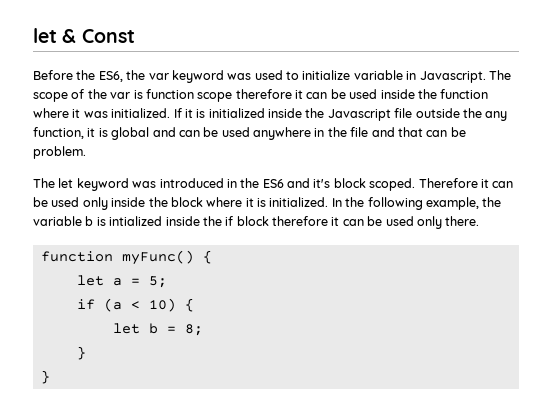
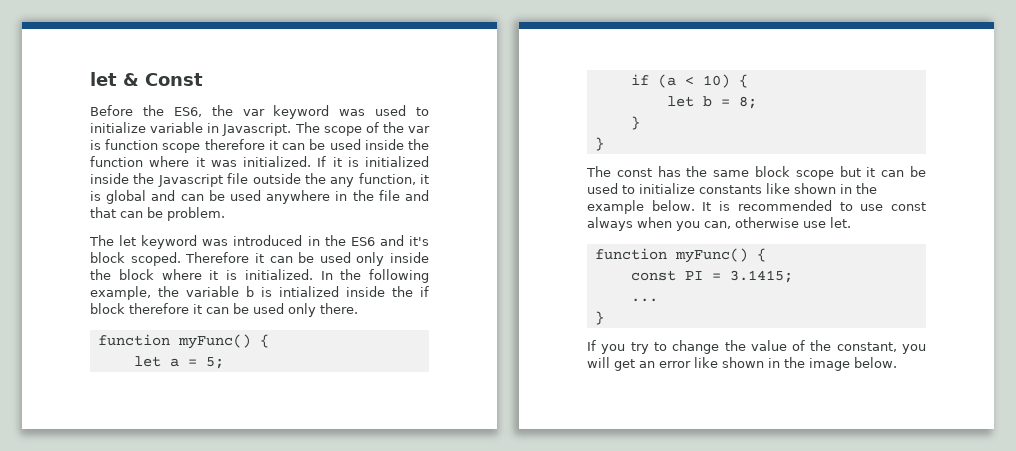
+ The const has the same block scope but it can be used to initialize constants like shown in the example below. It is recommended to use const always when you can, otherwise use let.
+ function myFunc() {
+ const PI = 3.1415;
+ ...
+ }
+ If you try to change the value of the constant, you will get an error like shown in the image below.

